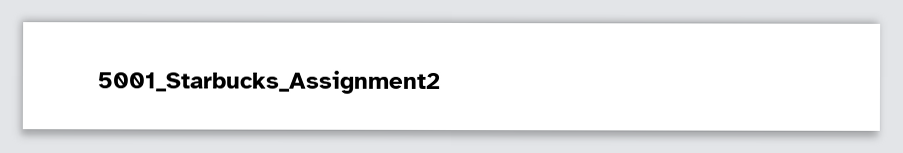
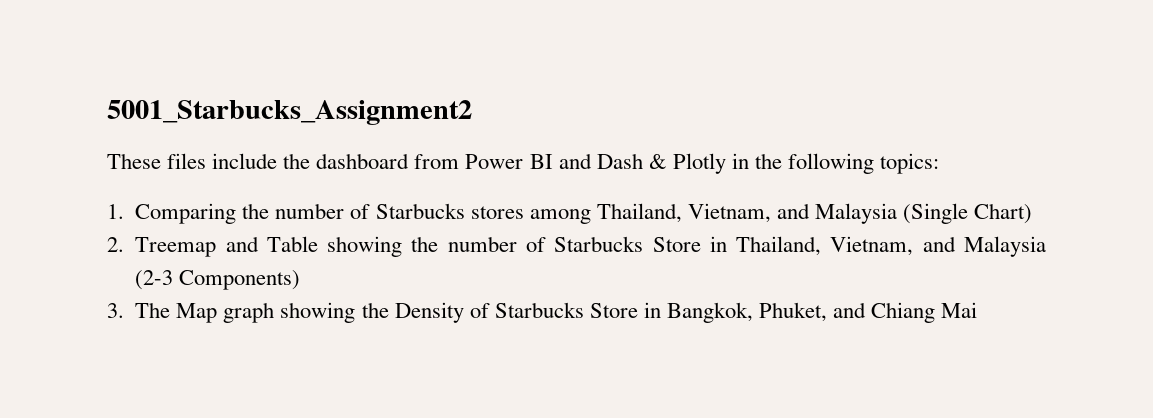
+ These files include the dashboard from Power BI and Dash & Plotly in the following topics:
+ 1. Comparing the number of Starbucks stores among Thailand, Vietnam, and Malaysia (Single Chart)
+ 2. Treemap and Table showing the number of Starbucks Store in Thailand, Vietnam, and Malaysia (2-3 Components)
+ 3. The Map graph showing the Density of Starbucks Store in Bangkok, Phuket, and Chiang Mai

